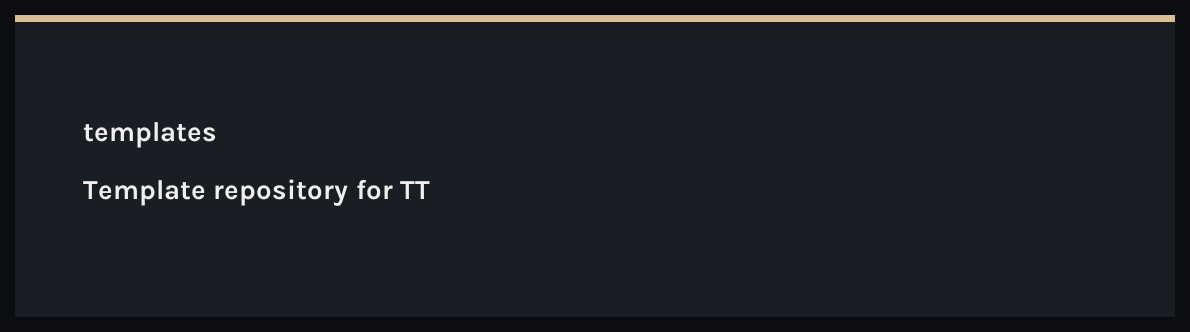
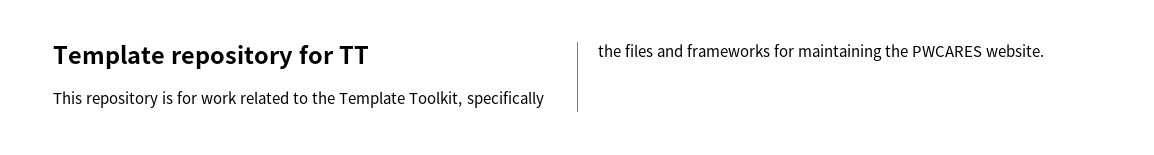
- templates
+ This repository is for work related to the Template Toolkit, specifically the files and frameworks for maintaining the PWCARES website.

